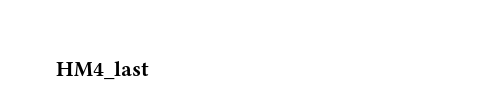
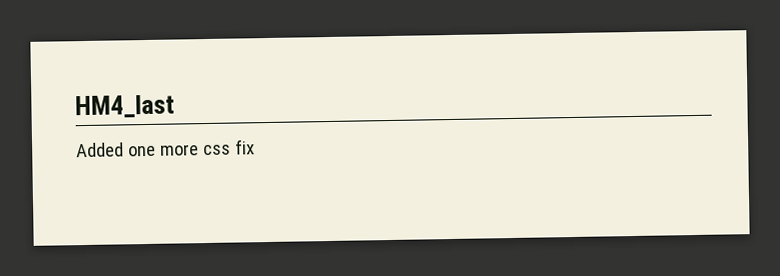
+ Added one more css fix

